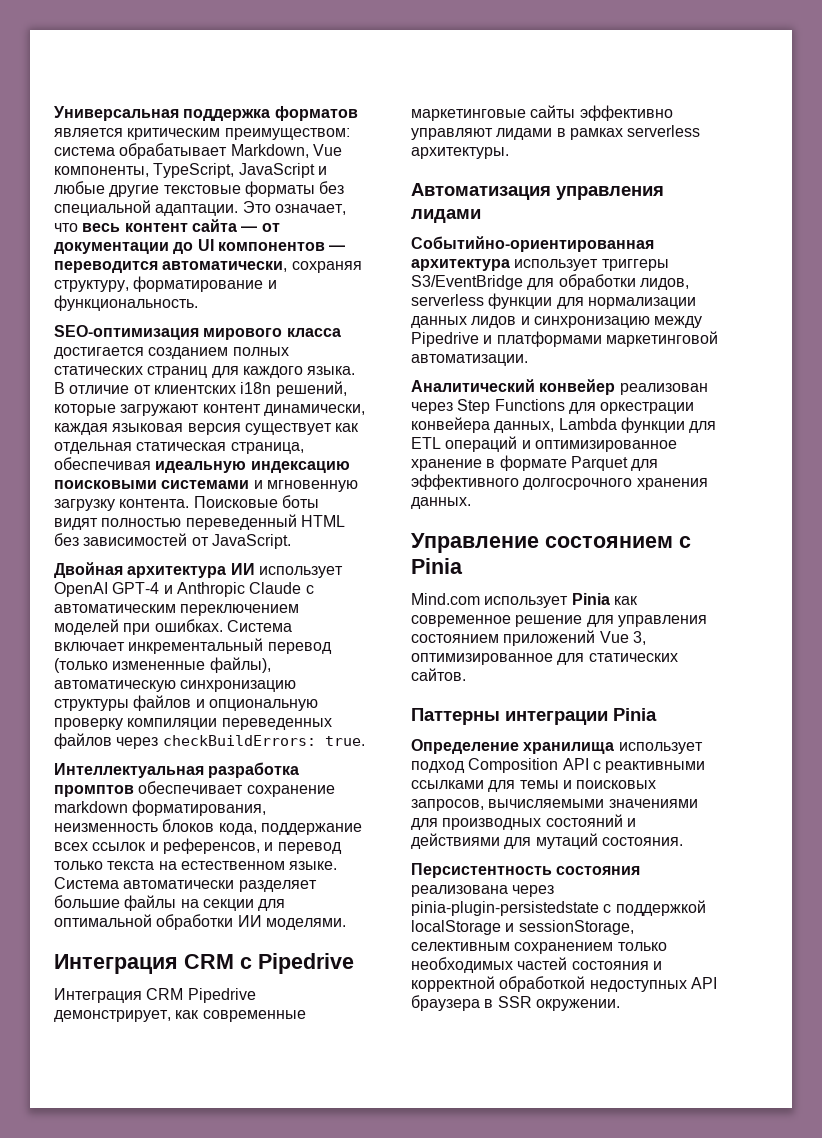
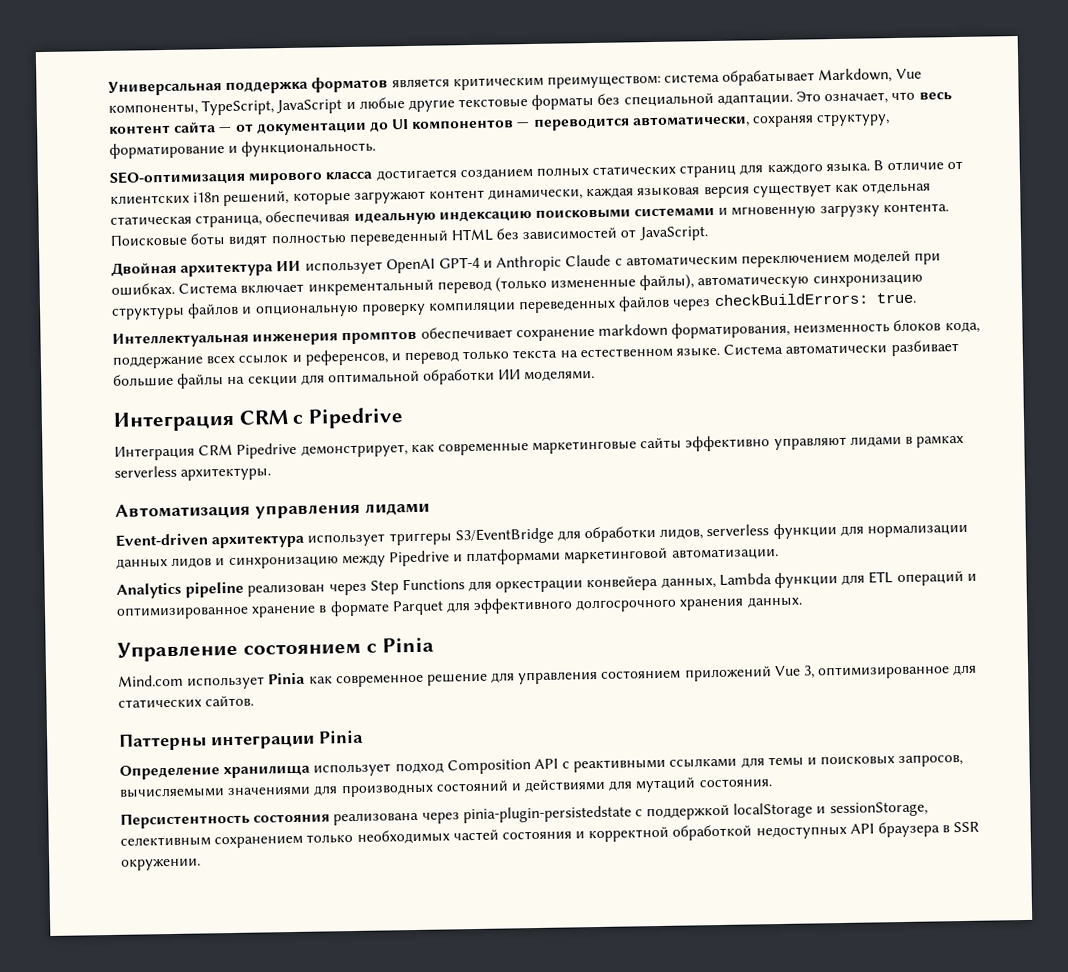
- Интеллектуальная разработка промптов обеспечивает сохранение markdown форматирования, неизменность блоков кода, поддержание всех ссылок и референсов, и перевод только текста на естественном языке.
+ Интеллектуальная инженерия промптов обеспечивает сохранение markdown форматирования, неизменность блоков кода, поддержание всех ссылок и референсов, и перевод только текста на естественном языке.
- Система автоматически разделяет большие файлы на секции для оптимальной обработки ИИ моделями.
+ Система автоматически разбивает большие файлы на секции для оптимальной обработки ИИ моделями.
- Событийно-ориентированная архитектура использует триггеры S3/EventBridge для обработки лидов, serverless функции для нормализации данных лидов и синхронизацию между Pipedrive и платформами маркетинговой автоматизации.
+ Event-driven архитектура использует триггеры S3/EventBridge для обработки лидов, serverless функции для нормализации данных лидов и синхронизацию между Pipedrive и платформами маркетинговой автоматизации.
- Аналитический конвейер реализован через Step Functions для оркестрации конвейера данных, Lambda функции для ETL операций и оптимизированное хранение в формате Parquet для эффективного долгосрочного хранения данных.
+ Analytics pipeline реализован через Step Functions для оркестрации конвейера данных, Lambda функции для ETL операций и оптимизированное хранение в формате Parquet для эффективного долгосрочного хранения данных.

